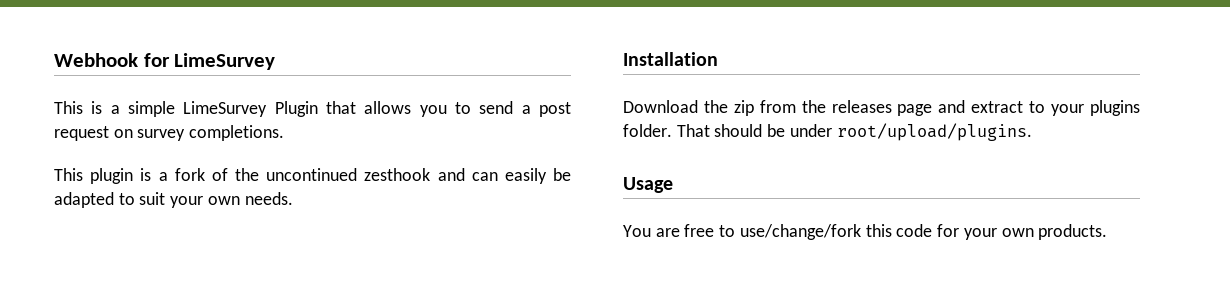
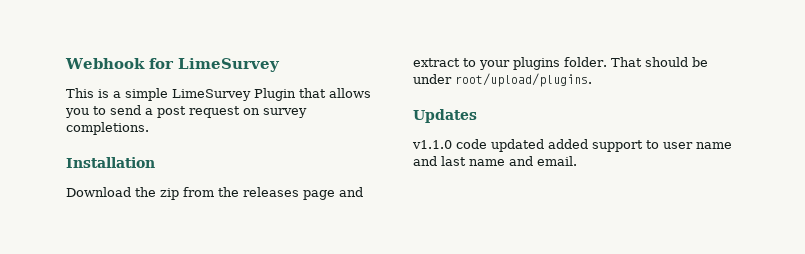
- This plugin is a fork of the uncontinued zesthook and can easily be adapted to suit your own needs.
- Usage
- You are free to use/change/fork this code for your own products.
+ Updates
+ v1.1.0 code updated added support to user name and last name and email.

